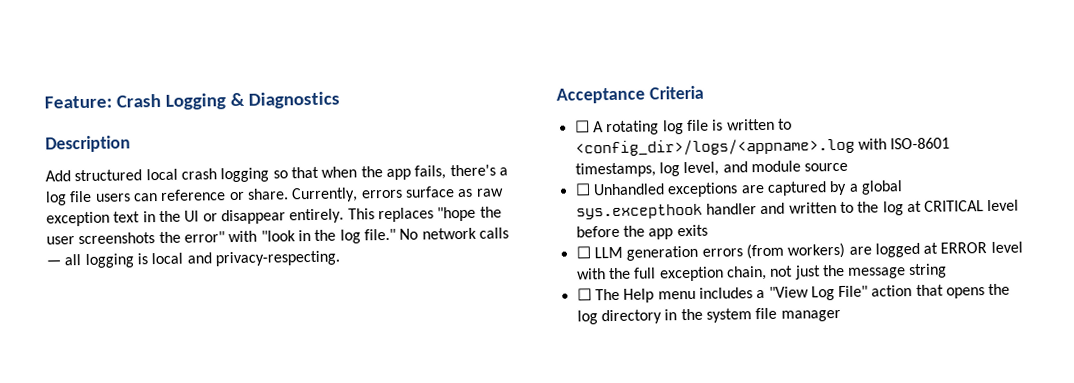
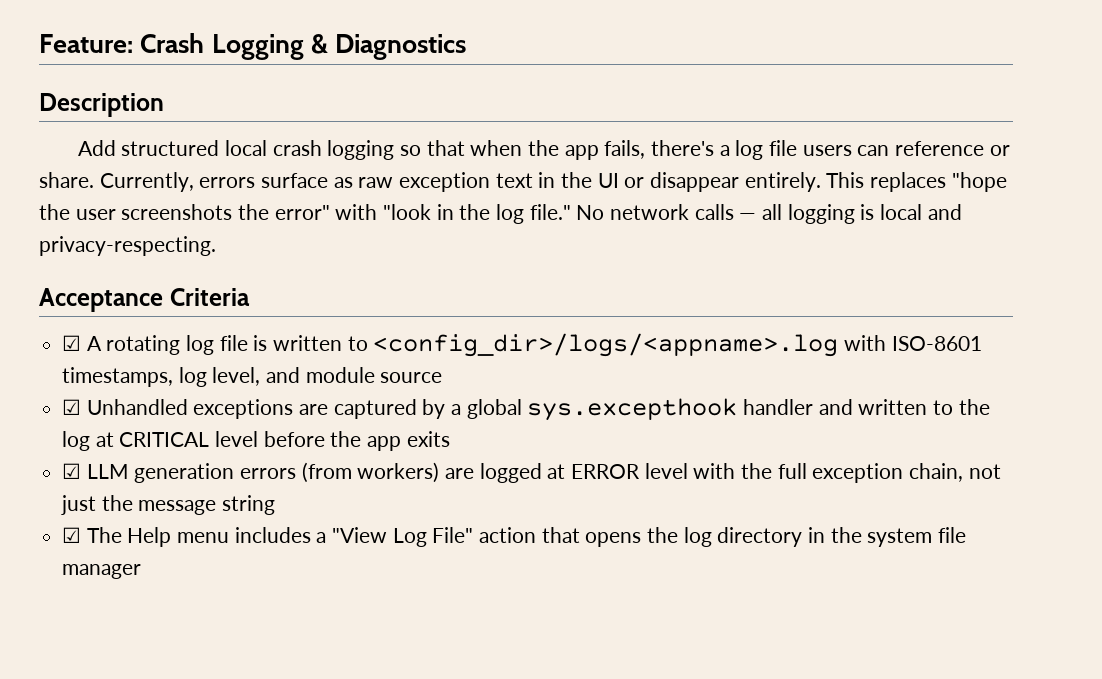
- ☐ A rotating log file is written to <config_dir>/logs/<appname>.log with ISO-8601 timestamps, log level, and module source
+ ☑ A rotating log file is written to <config_dir>/logs/<appname>.log with ISO-8601 timestamps, log level, and module source
- ☐ Unhandled exceptions are captured by a global sys.excepthook handler and written to the log at CRITICAL level before the app exits
+ ☑ Unhandled exceptions are captured by a global sys.excepthook handler and written to the log at CRITICAL level before the app exits
- ☐ LLM generation errors (from workers) are logged at ERROR level with the full exception chain, not just the message string
+ ☑ LLM generation errors (from workers) are logged at ERROR level with the full exception chain, not just the message string
- ☐ The Help menu includes a "View Log File" action that opens the log directory in the system file manager
+ ☑ The Help menu includes a "View Log File" action that opens the log directory in the system file manager

